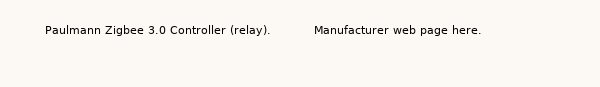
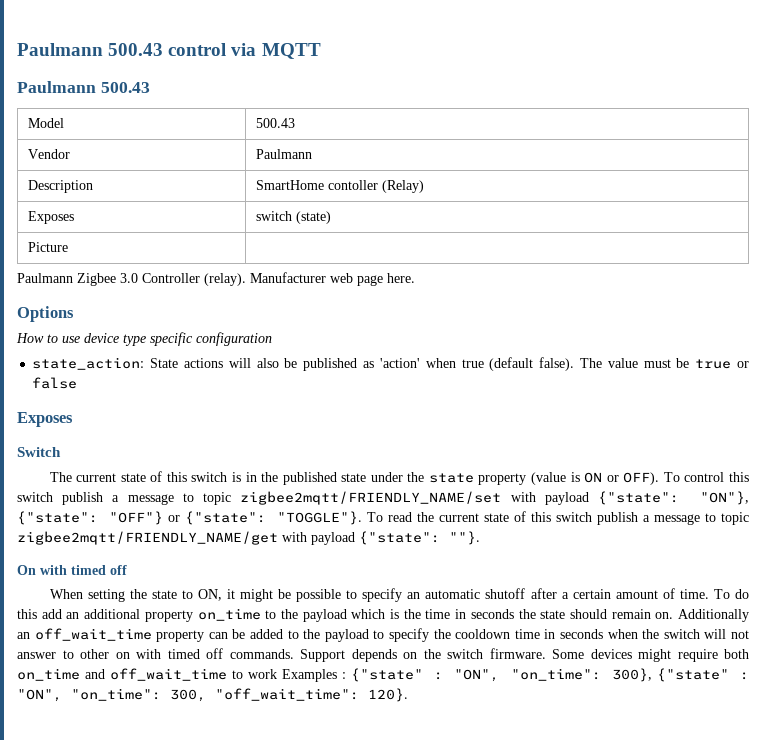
+ Paulmann 500.43 control via MQTT
+ Paulmann 500.43
+ Model | 500.43
+ Vendor | Paulmann
+ Description | SmartHome contoller (Relay)
+ Exposes | switch (state)
+ Picture |
+ Options
+ How to use device type specific configuration
+ state_action: State actions will also be published as 'action' when true (default false). The value must be true or false
+ Exposes
+ Switch
+ The current state of this switch is in the published state under the state property (value is ON or OFF). To control this switch publish a message to topic zigbee2mqtt/FRIENDLY_NAME/set with payload {"state": "ON"}, {"state": "OFF"} or {"state": "TOGGLE"}. To read the current state of this switch publish a message to topic zigbee2mqtt/FRIENDLY_NAME/get with payload {"state": ""}.
+ On with timed off
+ When setting the state to ON, it might be possible to specify an automatic shutoff after a certain amount of time. To do this add an additional property on_time to the payload which is the time in seconds the state should remain on. Additionally an off_wait_time property can be added to the payload to specify the cooldown time in seconds when the switch will not answer to other on with timed off commands. Support depends on the switch firmware. Some devices might require both on_time and off_wait_time to work Examples : {"state" : "ON", "on_time": 300}, {"state" : "ON", "on_time": 300, "off_wait_time": 120}.

